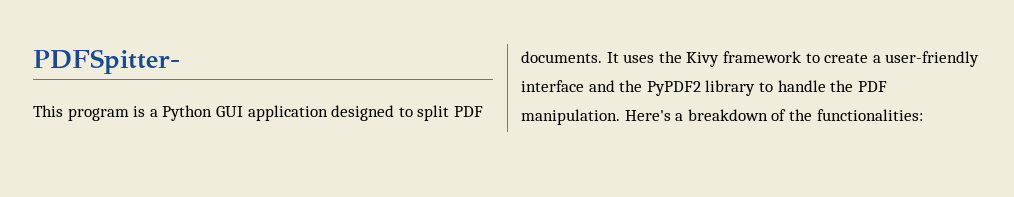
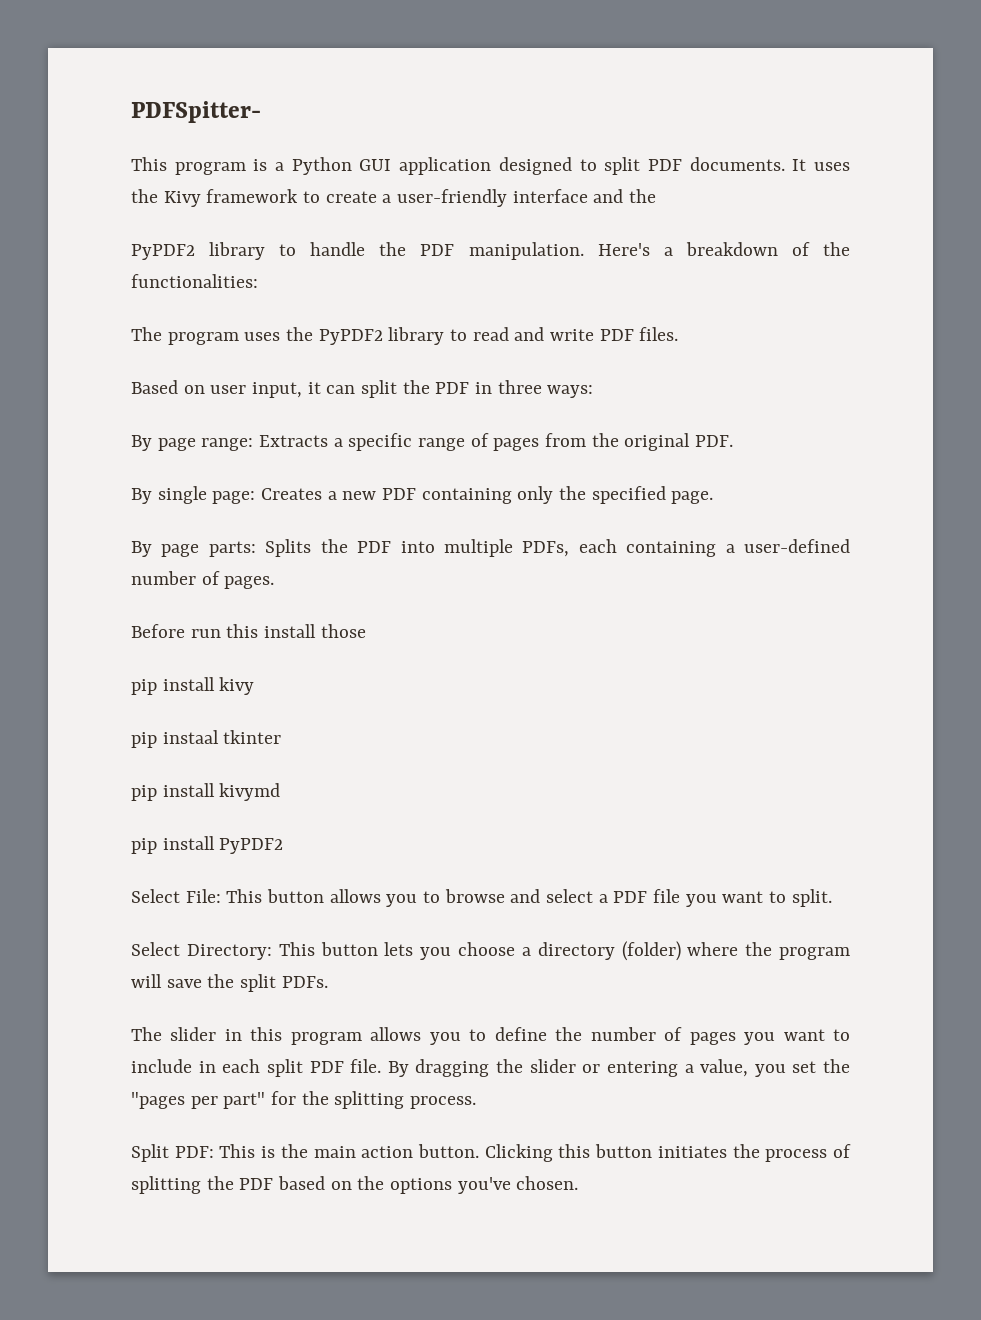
- It uses the Kivy framework to create a user-friendly interface and the PyPDF2 library to handle the PDF manipulation.
+ It uses the Kivy framework to create a user-friendly interface and the
+ PyPDF2 library to handle the PDF manipulation.
+ The program uses the PyPDF2 library to read and write PDF files.
+ Based on user input, it can split the PDF in three ways:
+ By page range: Extracts a specific range of pages from the original PDF.
+ By single page: Creates a new PDF containing only the specified page.
+ By page parts: Splits the PDF into multiple PDFs, each containing a user-defined number of pages.
+ Before run this install those
+ pip install kivy
+ pip instaal tkinter
+ pip install kivymd
+ pip install PyPDF2
+ Select File: This button allows you to browse and select a PDF file you want to split.
+ Select Directory: This button lets you choose a directory (folder) where the program will save the split PDFs.
+ The slider in this program allows you to define the number of pages you want to include in each split PDF file. By dragging the slider or entering a value, you set the "pages per part" for the splitting process.
+ Split PDF: This is the main action button. Clicking this button initiates the process of splitting the PDF based on the options you've chosen.

